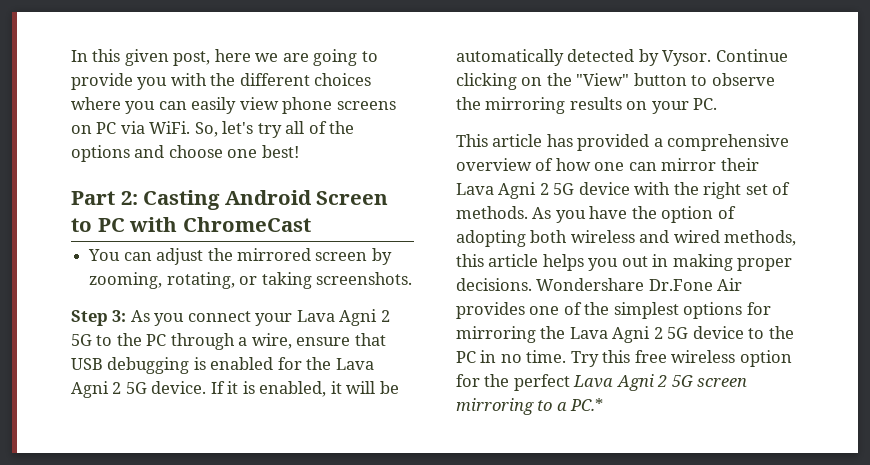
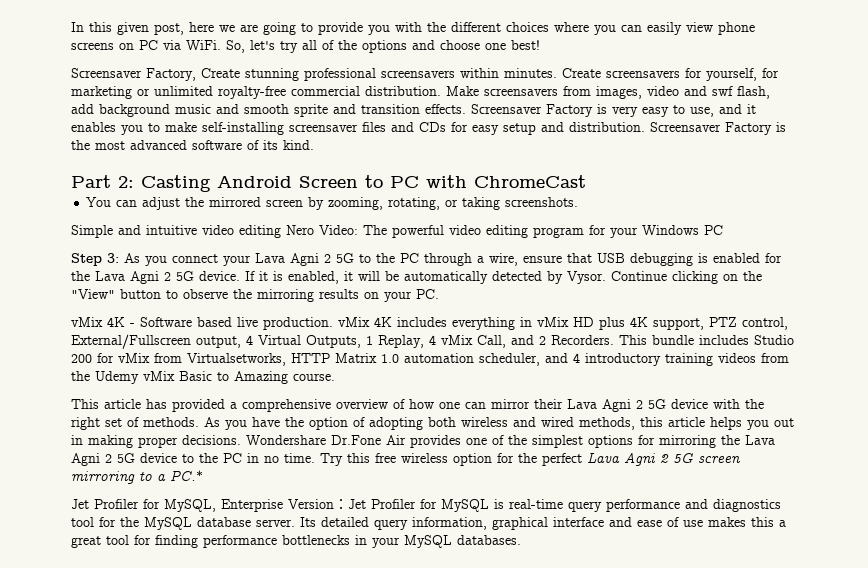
+ Screensaver Factory, Create stunning professional screensavers within minutes. Create screensavers for yourself, for marketing or unlimited royalty-free commercial distribution. Make screensavers from images, video and swf flash, add background music and smooth sprite and transition effects. Screensaver Factory is very easy to use, and it enables you to make self-installing screensaver files and CDs for easy setup and distribution. Screensaver Factory is the most advanced software of its kind.
+ Simple and intuitive video editing Nero Video: The powerful video editing program for your Windows PC
+ vMix 4K - Software based live production. vMix 4K includes everything in vMix HD plus 4K support, PTZ control, External/Fullscreen output, 4 Virtual Outputs, 1 Replay, 4 vMix Call, and 2 Recorders. This bundle includes Studio 200 for vMix from Virtualsetworks, HTTP Matrix 1.0 automation scheduler, and 4 introductory training videos from the Udemy vMix Basic to Amazing course.
+ Jet Profiler for MySQL, Enterprise Version：Jet Profiler for MySQL is real-time query performance and diagnostics tool for the MySQL database server. Its detailed query information, graphical interface and ease of use makes this a great tool for finding performance bottlenecks in your MySQL databases.

